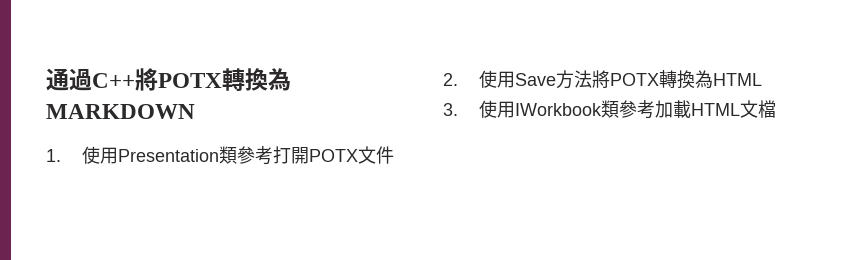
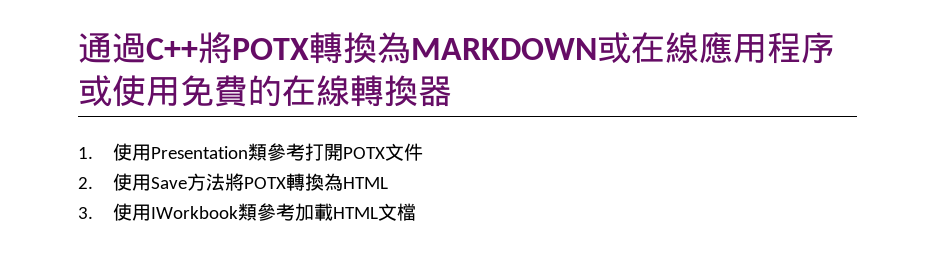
- 通過C++將POTX轉換為MARKDOWN
+ 通過C++將POTX轉換為MARKDOWN或在線應用程序或使用免費的在線轉換器

